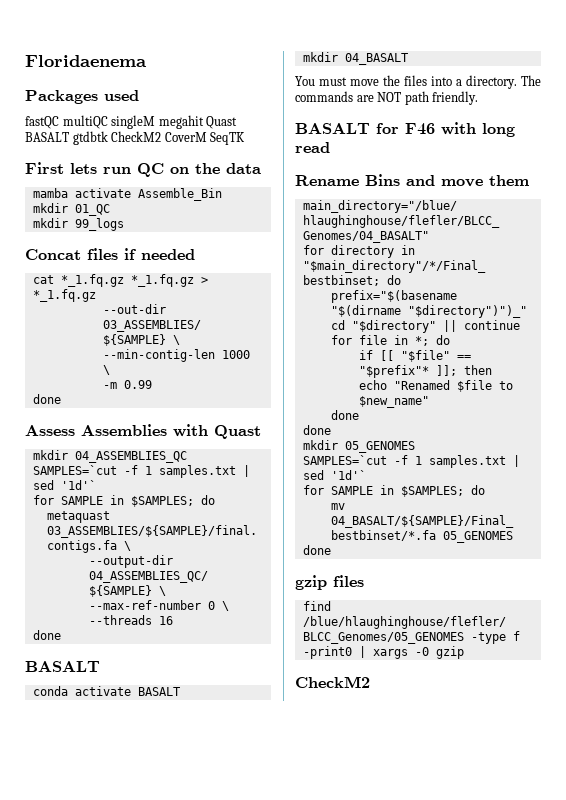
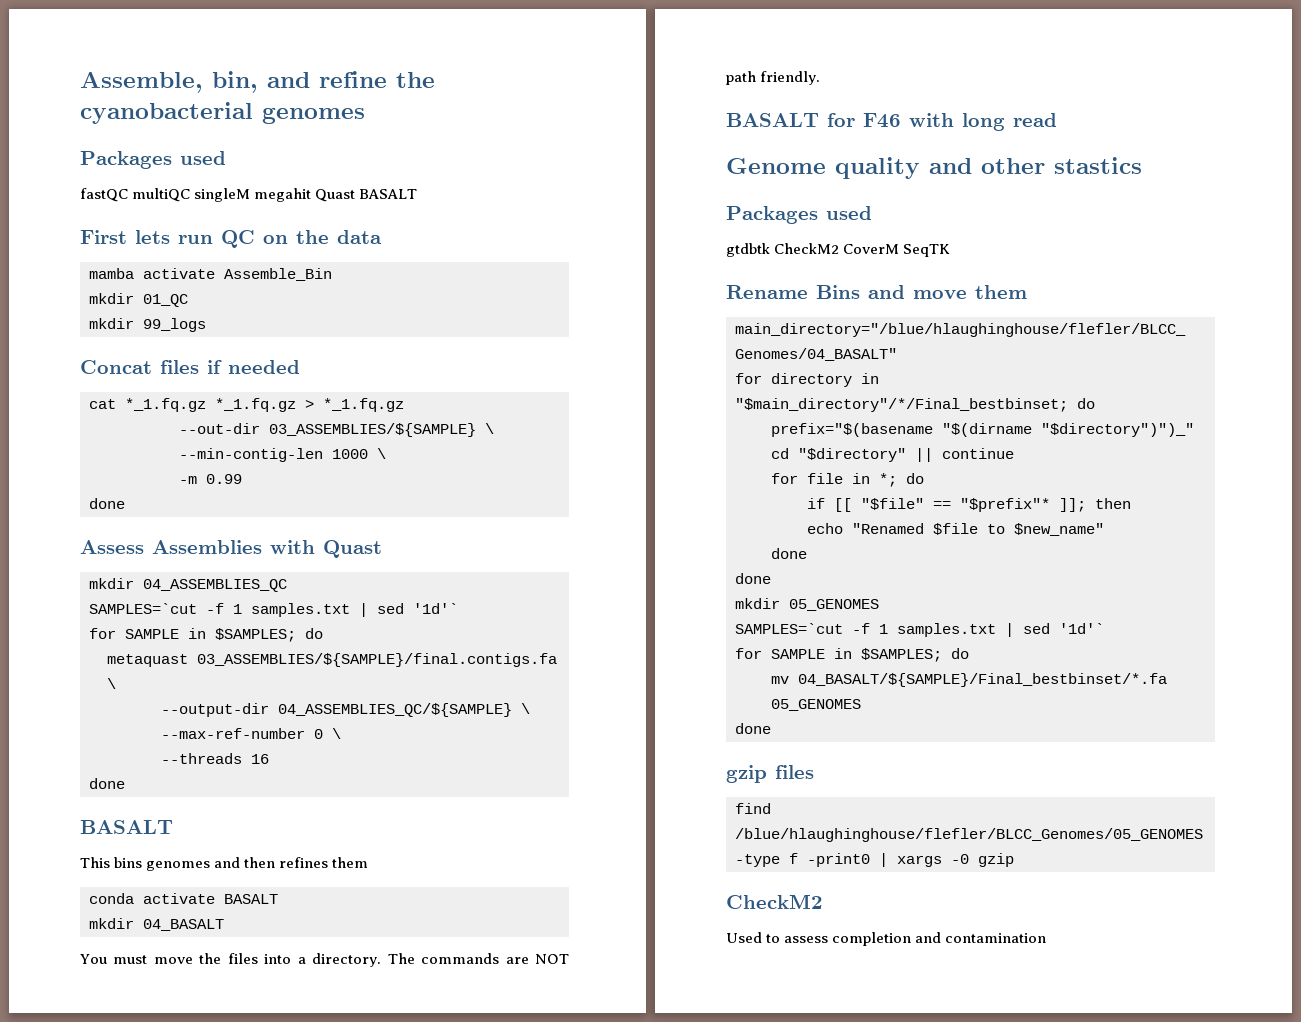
- Floridaenema
+ Assemble, bin, and refine the cyanobacterial genomes
- fastQC multiQC singleM megahit Quast BASALT gtdbtk CheckM2 CoverM SeqTK
+ fastQC multiQC singleM megahit Quast BASALT
+ This bins genomes and then refines them
+ Genome quality and other stastics
+ Packages used
+ gtdbtk CheckM2 CoverM SeqTK
+ Used to assess completion and contamination

